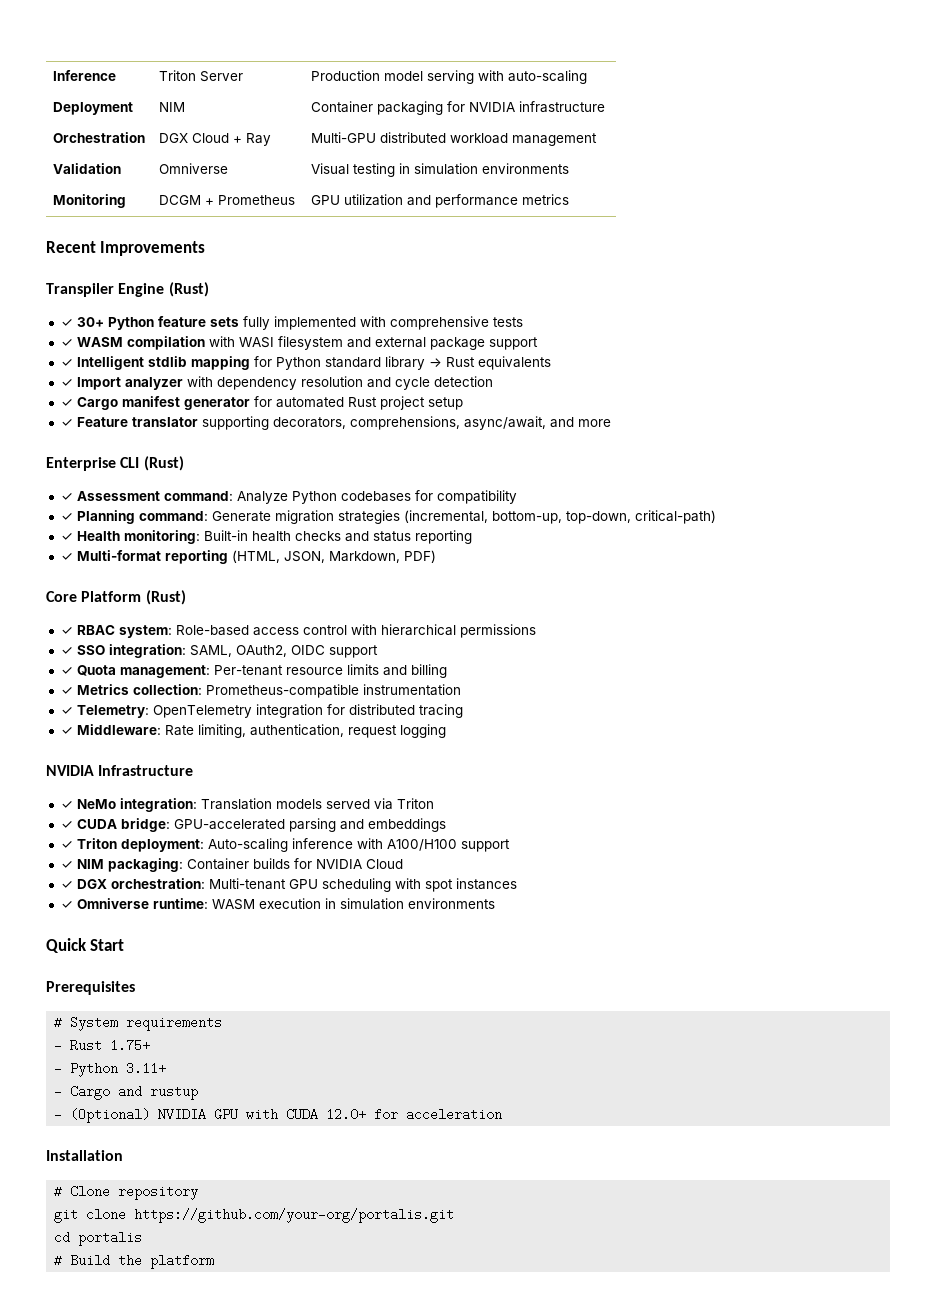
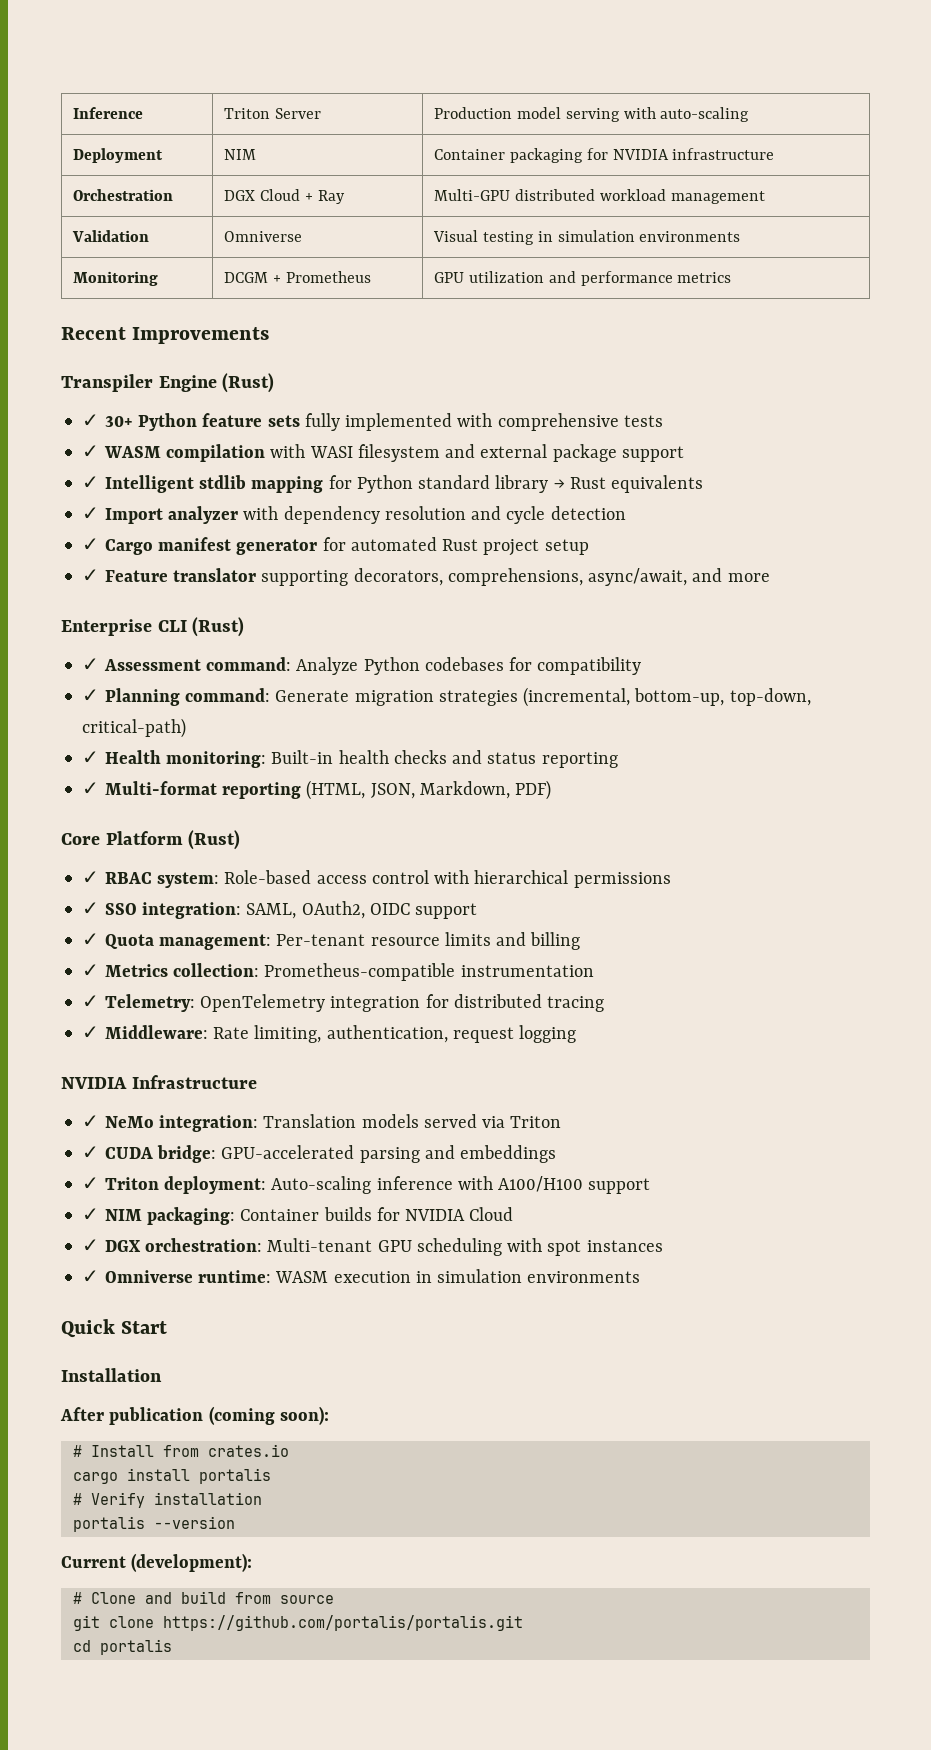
- Prerequisites
- # System requirements
- - Rust 1.75+
- - Python 3.11+
- - Cargo and rustup
- - (Optional) NVIDIA GPU with CUDA 12.0+ for acceleration
  Installation
- # Clone repository
+ After publication (coming soon):
+ # Install from crates.io
+ cargo install portalis
+ # Verify installation
+ portalis --version
+ Current (development):
+ # Clone and build from source
- git clone https://github.com/your-org/portalis.git
+ git clone https://github.com/portalis/portalis.git
- # Build the platform

